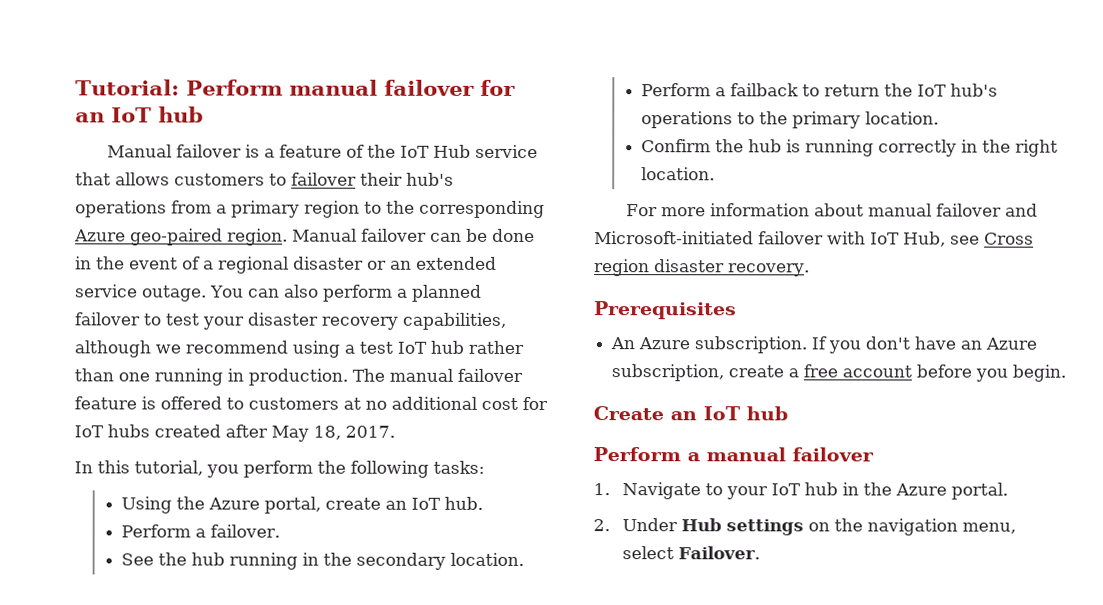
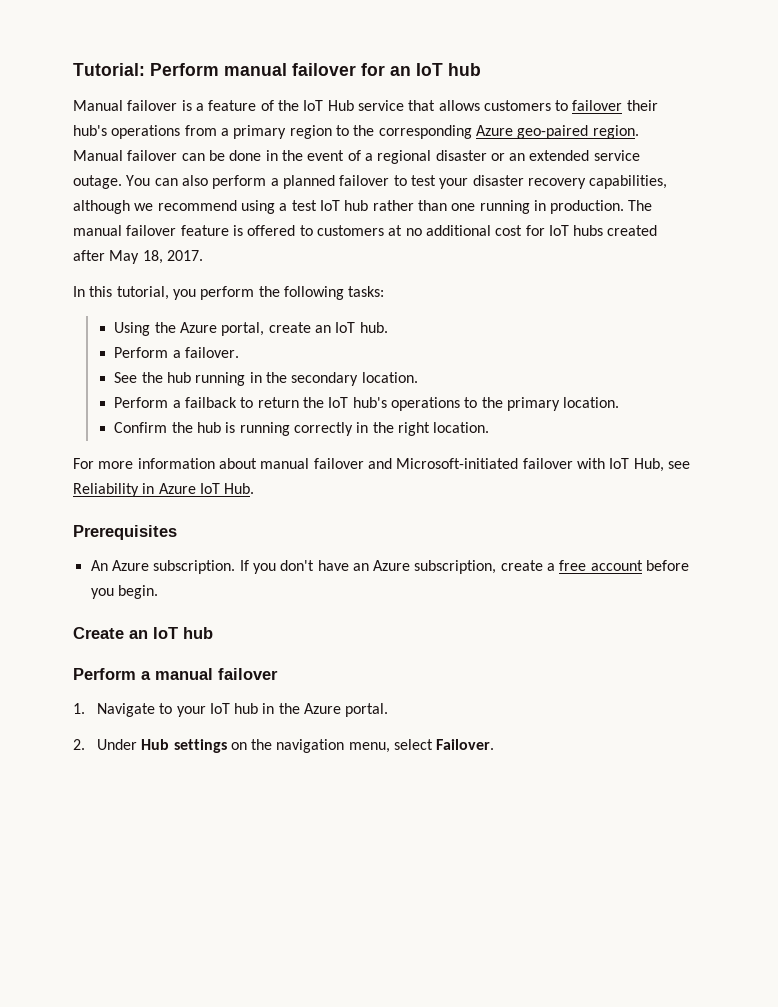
- For more information about manual failover and Microsoft-initiated failover with IoT Hub, see Cross region disaster recovery.
+ For more information about manual failover and Microsoft-initiated failover with IoT Hub, see Reliability in Azure IoT Hub.

